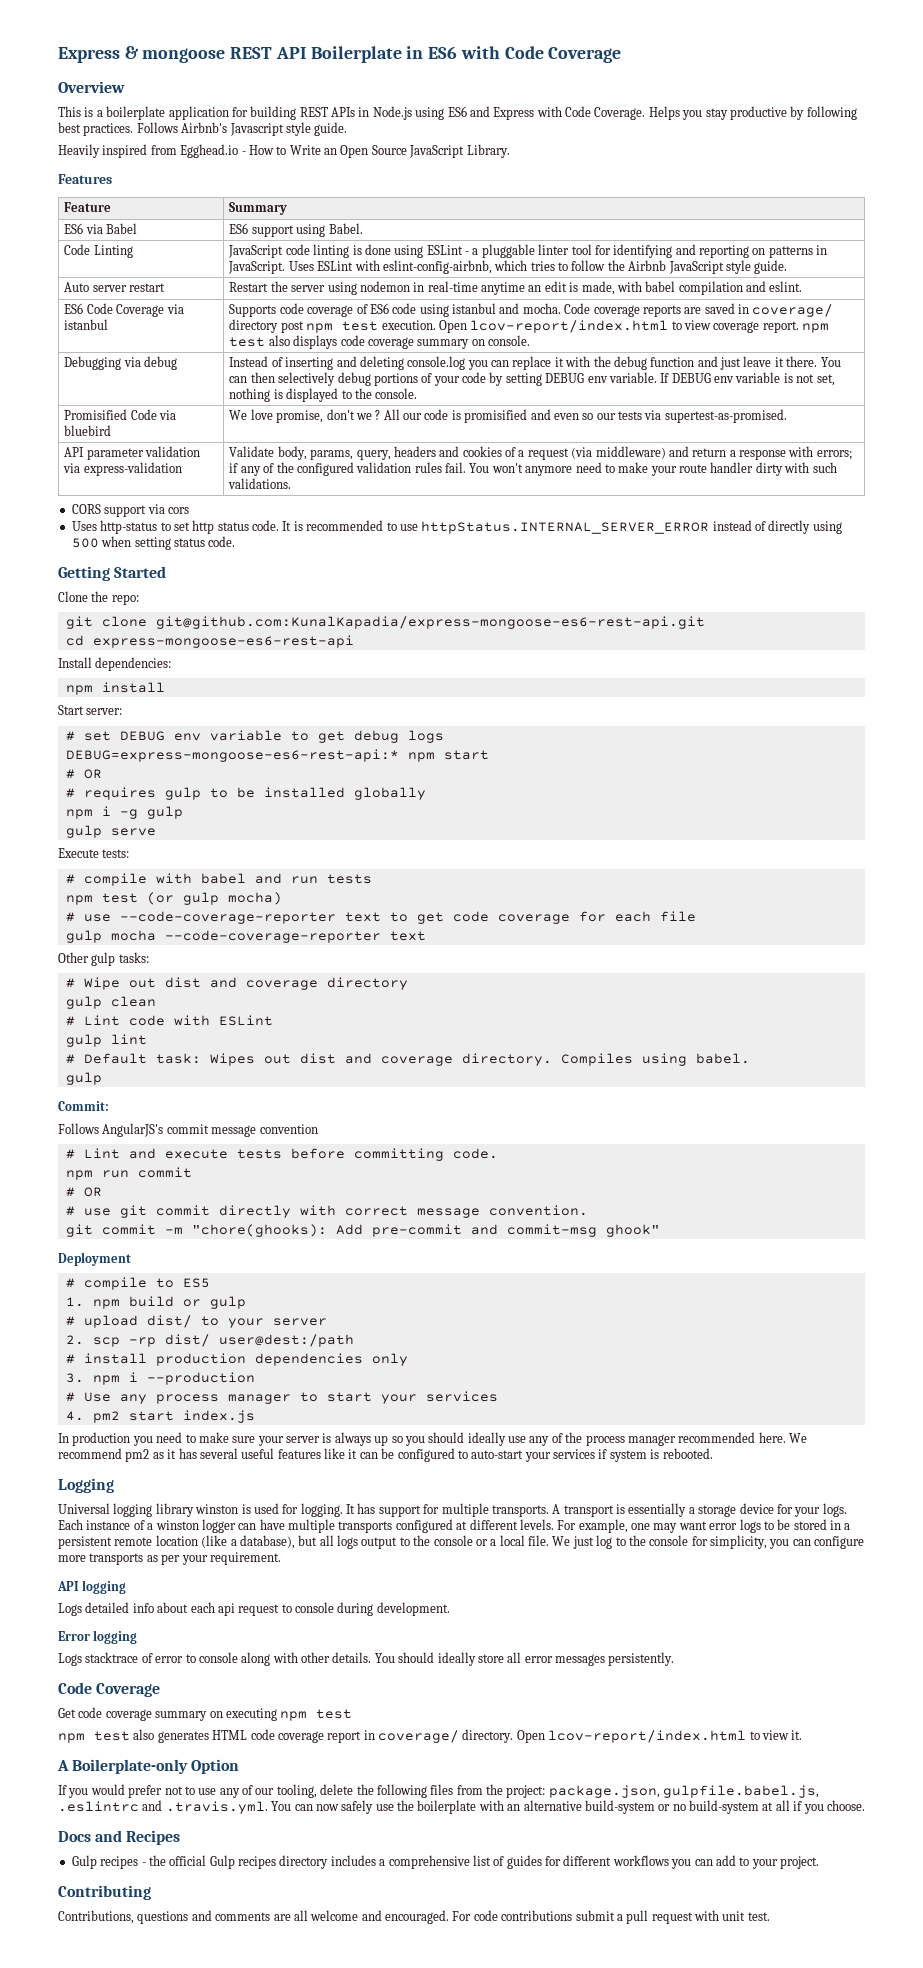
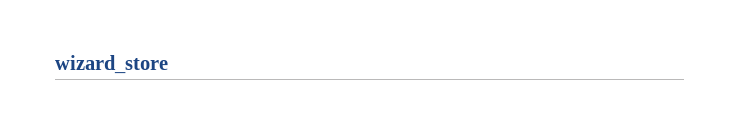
- Express & mongoose REST API Boilerplate in ES6 with Code Coverage
- Overview
- This is a boilerplate application for building REST APIs in Node.js using ES6 and Express with Code Coverage. Helps you stay productive by following best practices. Follows Airbnb's Javascript style guide.
- Heavily inspired from Egghead.io - How to Write an Open Source JavaScript Library.
- Features
- Feature | Summary
- ES6 via Babel | ES6 support using Babel.
- Code Linting | JavaScript code linting is done using ESLint - a pluggable linter tool for identifying and reporting on patterns in JavaScript. Uses ESLint with eslint-config-airbnb, which tries to follow the Airbnb JavaScript style guide.
- Auto server restart | Restart the server using nodemon in real-time anytime an edit is made, with babel compilation and eslint.
- ES6 Code Coverage via istanbul | Supports code coverage of ES6 code using istanbul and mocha. Code coverage reports are saved in coverage/ directory post npm test execution. Open lcov-report/index.html to view coverage report. npm test also displays code coverage summary on console.
- Debugging via debug | Instead of inserting and deleting console.log you can replace it with the debug function and just leave it there. You can then selectively debug portions of your code by setting DEBUG env variable. If DEBUG env variable is not set, nothing is displayed to the console.
- Promisified Code via bluebird | We love promise, don't we ? All our code is promisified and even so our tests via supertest-as-promised.
- API parameter validation via express-validation | Validate body, params, query, headers and cookies of a request (via middleware) and return a response with errors; if any of the configured validation rules fail. You won't anymore need to make your route handler dirty with such validations.
- CORS support via cors
- Uses http-status to set http status code. It is recommended to use httpStatus.INTERNAL_SERVER_ERROR instead of directly using 500 when setting status code.
- Getting Started
- Clone the repo:
- git clone git@github.com:KunalKapadia/express-mongoose-es6-rest-api.git
- cd express-mongoose-es6-rest-api
- Install dependencies:
- npm install
- Start server:
- # set DEBUG env variable to get debug logs
- DEBUG=express-mongoose-es6-rest-api:* npm start
- # OR
- # requires gulp to be installed globally
- npm i -g gulp
- gulp serve
- Execute tests:
- # compile with babel and run tests
- npm test (or gulp mocha)
- # use --code-coverage-reporter text to get code coverage for each file
- gulp mocha --code-coverage-reporter text
- Other gulp tasks:
- # Wipe out dist and coverage directory
- gulp clean
- # Lint code with ESLint
- gulp lint
- # Default task: Wipes out dist and coverage directory. Compiles using babel.
- gulp
- Commit:
- Follows AngularJS's commit message convention
- # Lint and execute tests before committing code.
- npm run commit
- # OR
- # use git commit directly with correct message convention.
- git commit -m "chore(ghooks): Add pre-commit and commit-msg ghook"
- Deployment
- # compile to ES5
- 1. npm build or gulp
- # upload dist/ to your server
- 2. scp -rp dist/ user@dest:/path
- # install production dependencies only
- 3. npm i --production
- # Use any process manager to start your services
- 4. pm2 start index.js
- In production you need to make sure your server is always up so you should ideally use any of the process manager recommended here. We recommend pm2 as it has several useful features like it can be configured to auto-start your services if system is rebooted.
- Logging
- Universal logging library winston is used for logging. It has support for multiple transports. A transport is essentially a storage device for your logs. Each instance of a winston logger can have multiple transports configured at different levels. For example, one may want error logs to be stored in a persistent remote location (like a database), but all logs output to the console or a local file. We just log to the console for simplicity, you can configure more transports as per your requirement.
- API logging
- Logs detailed info about each api request to console during development.
- Error logging
- Logs stacktrace of error to console along with other details. You should ideally store all error messages persistently.
- Code Coverage
- Get code coverage summary on executing npm test
- npm test also generates HTML code coverage report in coverage/ directory. Open lcov-report/index.html to view it.
- A Boilerplate-only Option
- If you would prefer not to use any of our tooling, delete the following files from the project: package.json, gulpfile.babel.js, .eslintrc and .travis.yml. You can now safely use the boilerplate with an alternative build-system or no build-system at all if you choose.
- Docs and Recipes
- Gulp recipes - the official Gulp recipes directory includes a comprehensive list of guides for different workflows you can add to your project.
- Contributing
- Contributions, questions and comments are all welcome and encouraged. For code contributions submit a pull request with unit test.
+ wizard_store

